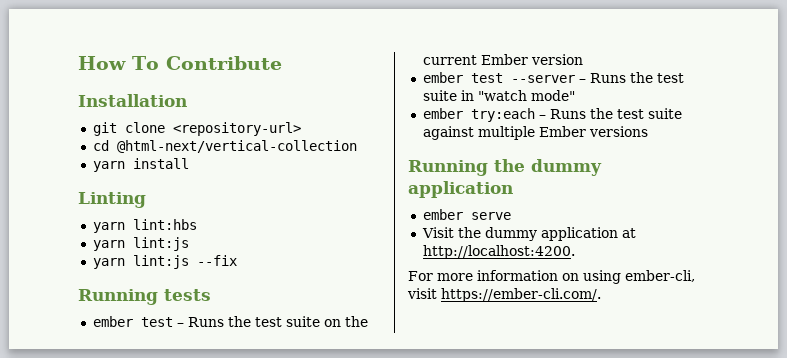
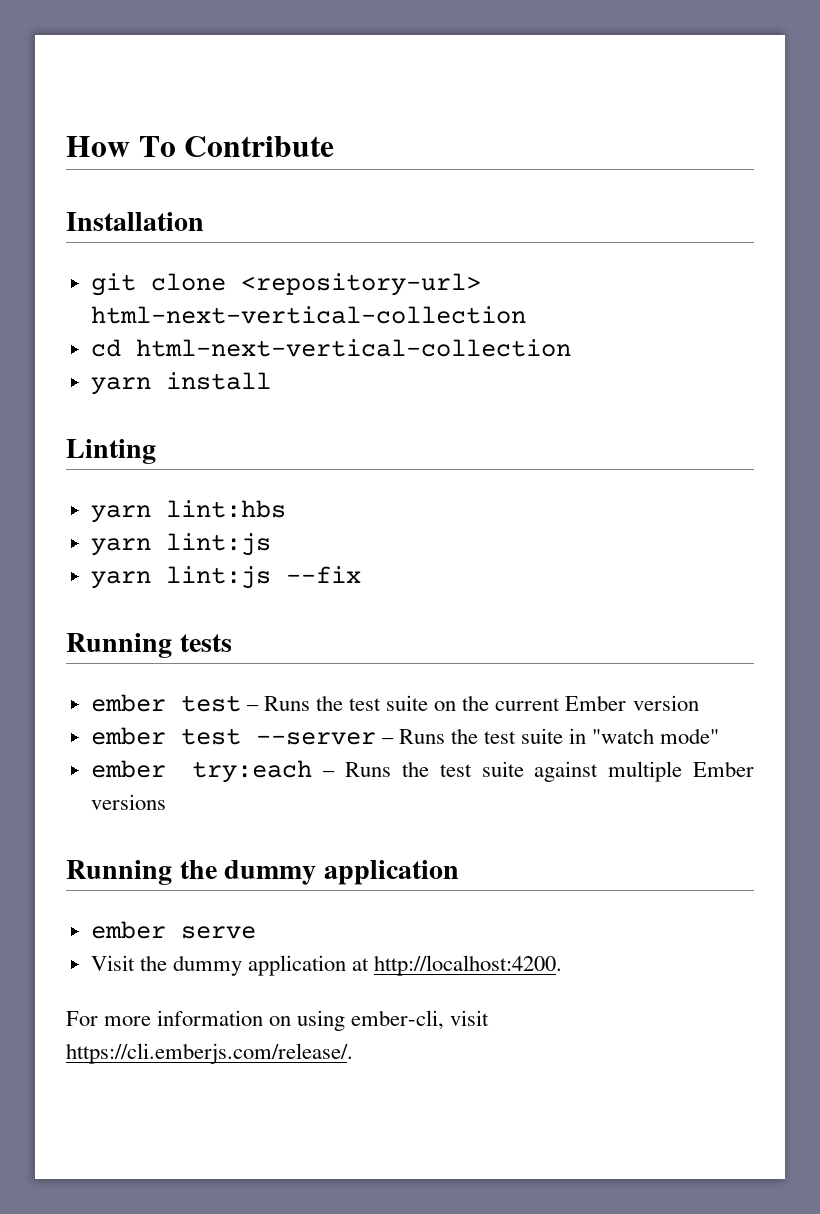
- git clone <repository-url>
+ git clone <repository-url> html-next-vertical-collection
- cd @html-next/vertical-collection
+ cd html-next-vertical-collection
- For more information on using ember-cli, visit https://ember-cli.com/.
+ For more information on using ember-cli, visit https://cli.emberjs.com/release/.

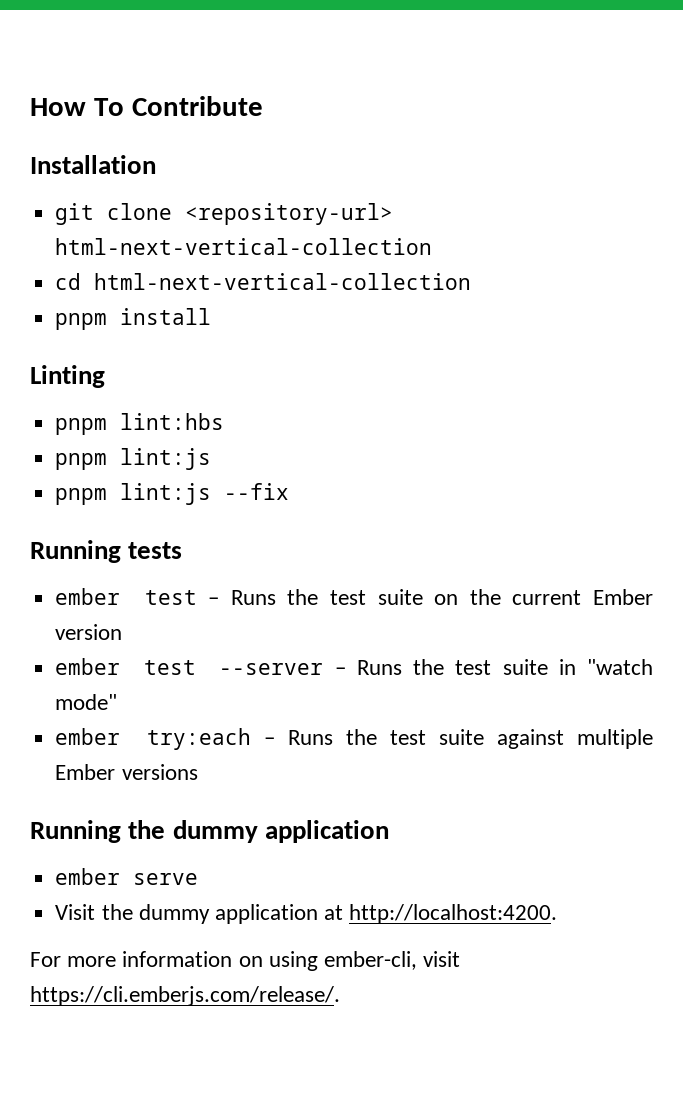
- yarn install
+ pnpm install
- yarn lint:hbs
- yarn lint:js
+ pnpm lint:hbs
+ pnpm lint:js
- yarn lint:js --fix
+ pnpm lint:js --fix

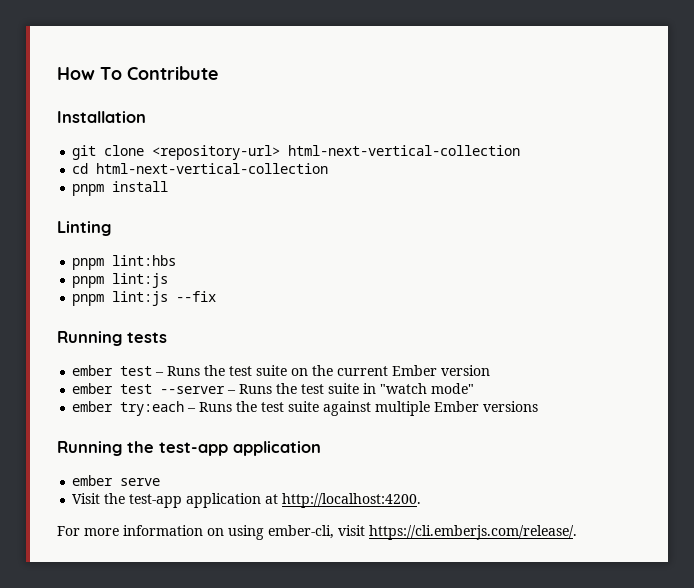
- Running the dummy application
+ Running the test-app application
- Visit the dummy application at http://localhost:4200.
+ Visit the test-app application at http://localhost:4200.

